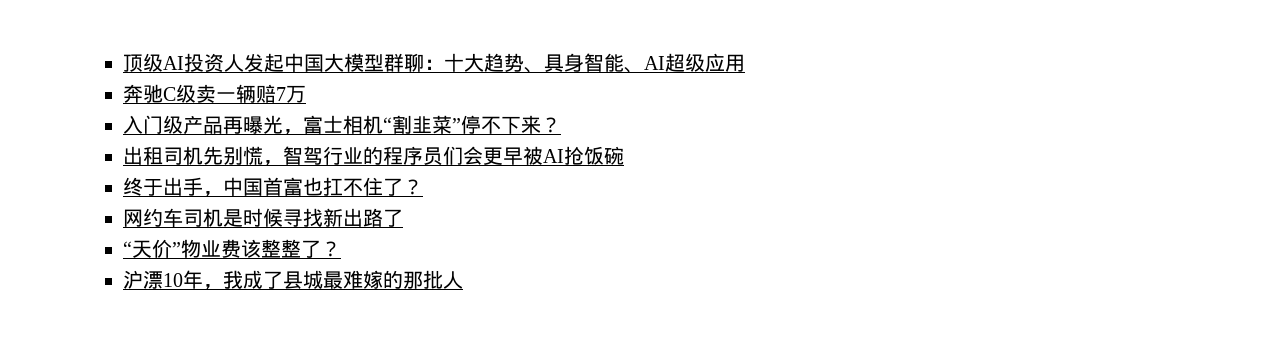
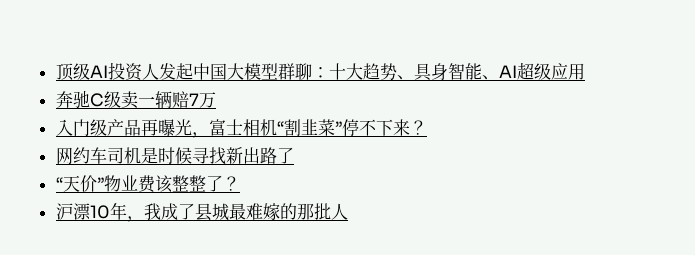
- 出租司机先别慌，智驾行业的程序员们会更早被AI抢饭碗
- 终于出手，中国首富也扛不住了？

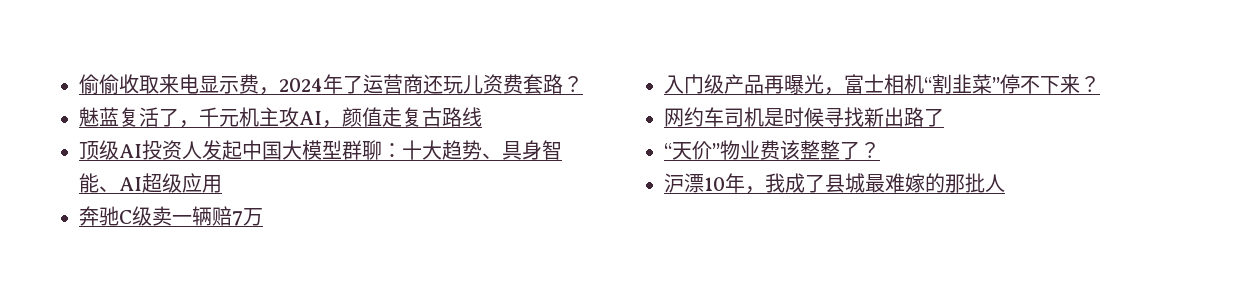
+ 偷偷收取来电显示费，2024年了运营商还玩儿资费套路？
+ 魅蓝复活了，千元机主攻AI，颜值走复古路线

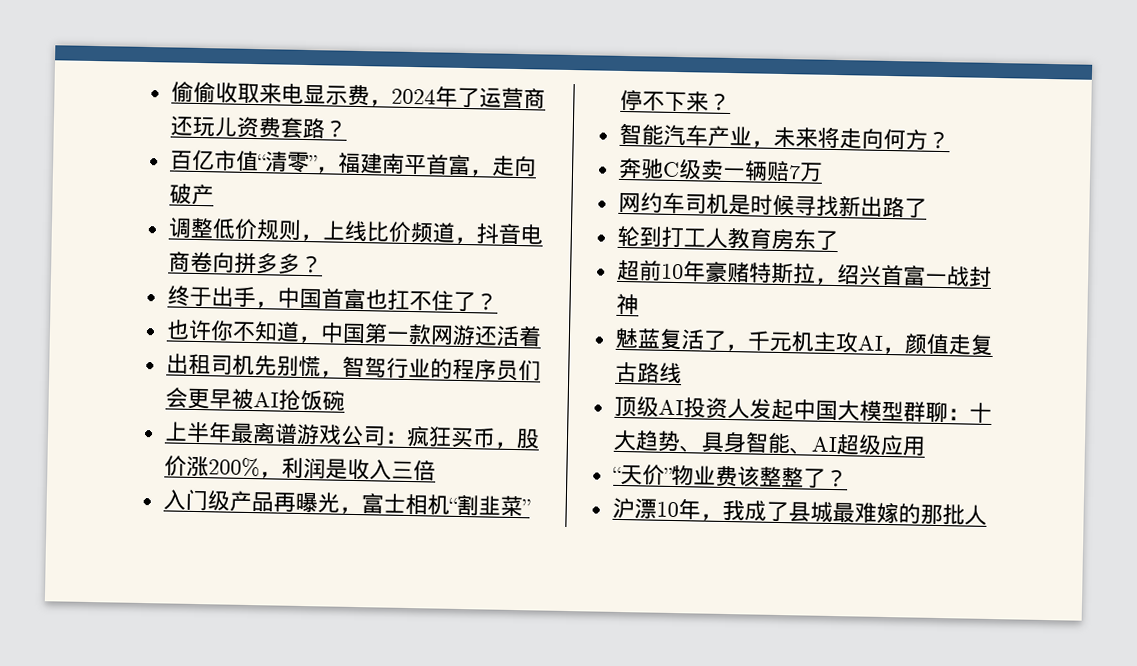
+ 百亿市值“清零”，福建南平首富，走向破产
+ 调整低价规则，上线比价频道，抖音电商卷向拼多多？
+ 终于出手，中国首富也扛不住了？
+ 也许你不知道，中国第一款网游还活着
+ 出租司机先别慌，智驾行业的程序员们会更早被AI抢饭碗
+ 上半年最离谱游戏公司：疯狂买币，股价涨200%，利润是收入三倍
+ 入门级产品再曝光，富士相机“割韭菜”停不下来？
+ 智能汽车产业，未来将走向何方？
+ 奔驰C级卖一辆赔7万
+ 网约车司机是时候寻找新出路了
+ 轮到打工人教育房东了
+ 超前10年豪赌特斯拉，绍兴首富一战封神
- 奔驰C级卖一辆赔7万
- 入门级产品再曝光，富士相机“割韭菜”停不下来？
- 网约车司机是时候寻找新出路了

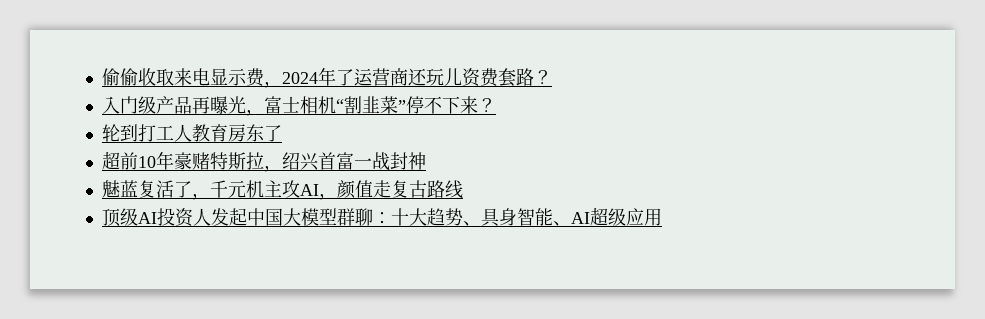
- 百亿市值“清零”，福建南平首富，走向破产
- 调整低价规则，上线比价频道，抖音电商卷向拼多多？
- 终于出手，中国首富也扛不住了？
- 也许你不知道，中国第一款网游还活着
- 出租司机先别慌，智驾行业的程序员们会更早被AI抢饭碗
- 上半年最离谱游戏公司：疯狂买币，股价涨200%，利润是收入三倍
- 智能汽车产业，未来将走向何方？
- 奔驰C级卖一辆赔7万
- 网约车司机是时候寻找新出路了
- “天价”物业费该整整了？
- 沪漂10年，我成了县城最难嫁的那批人

